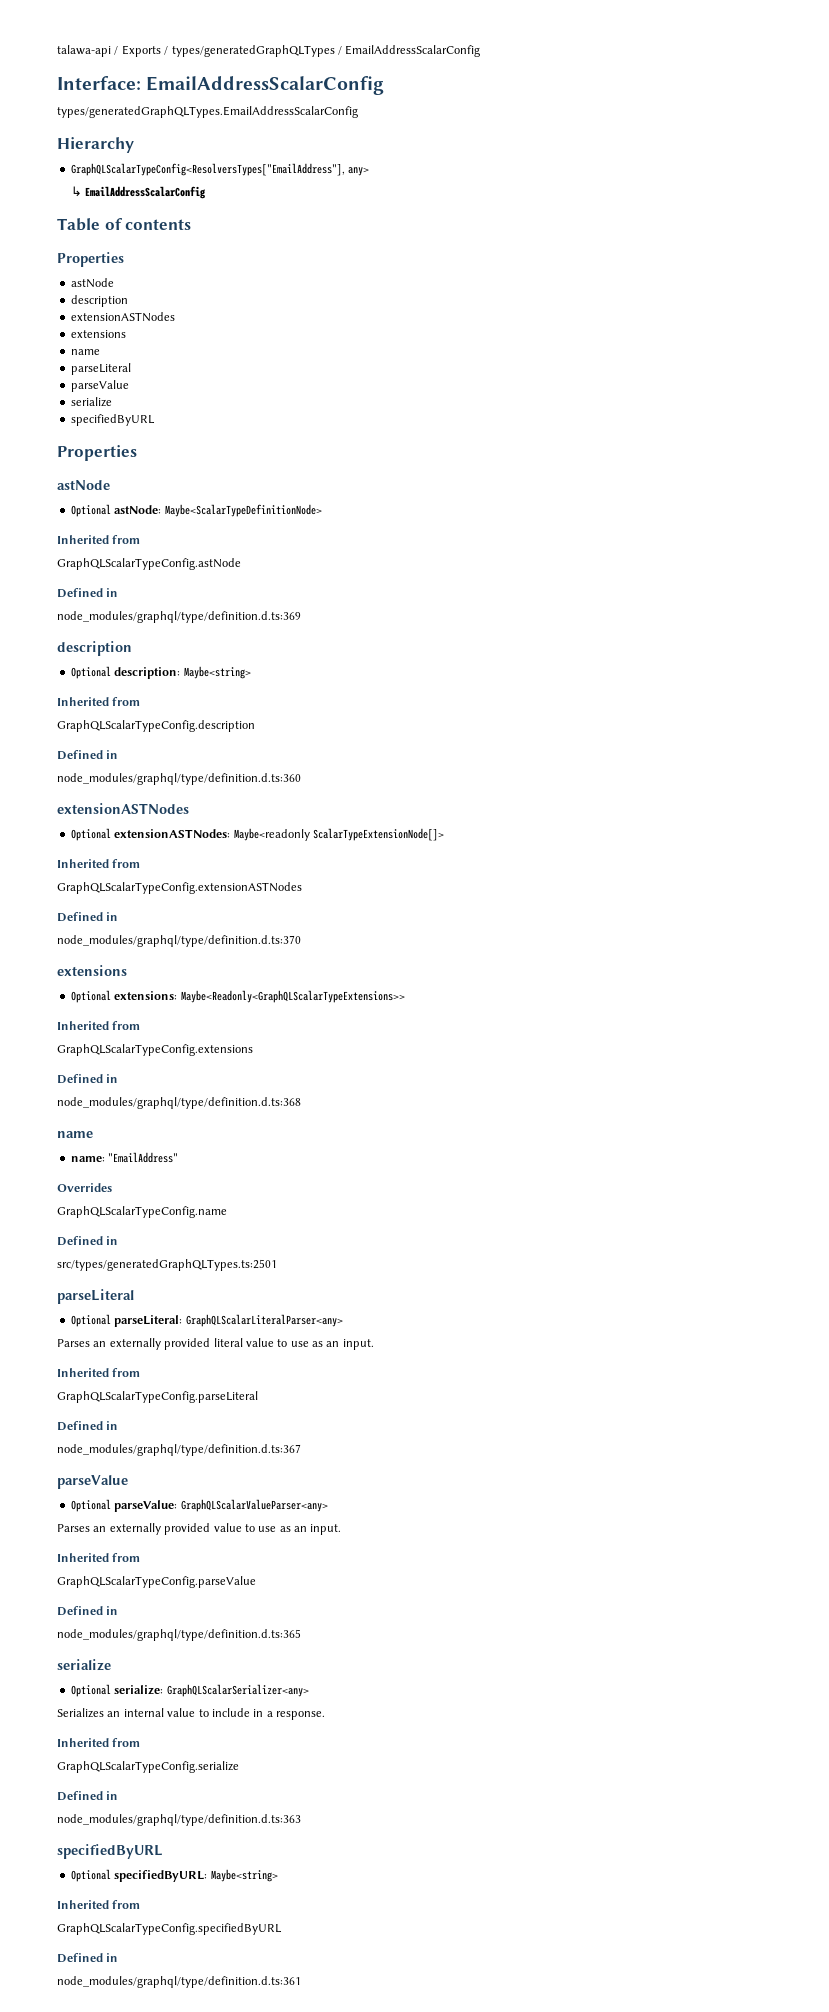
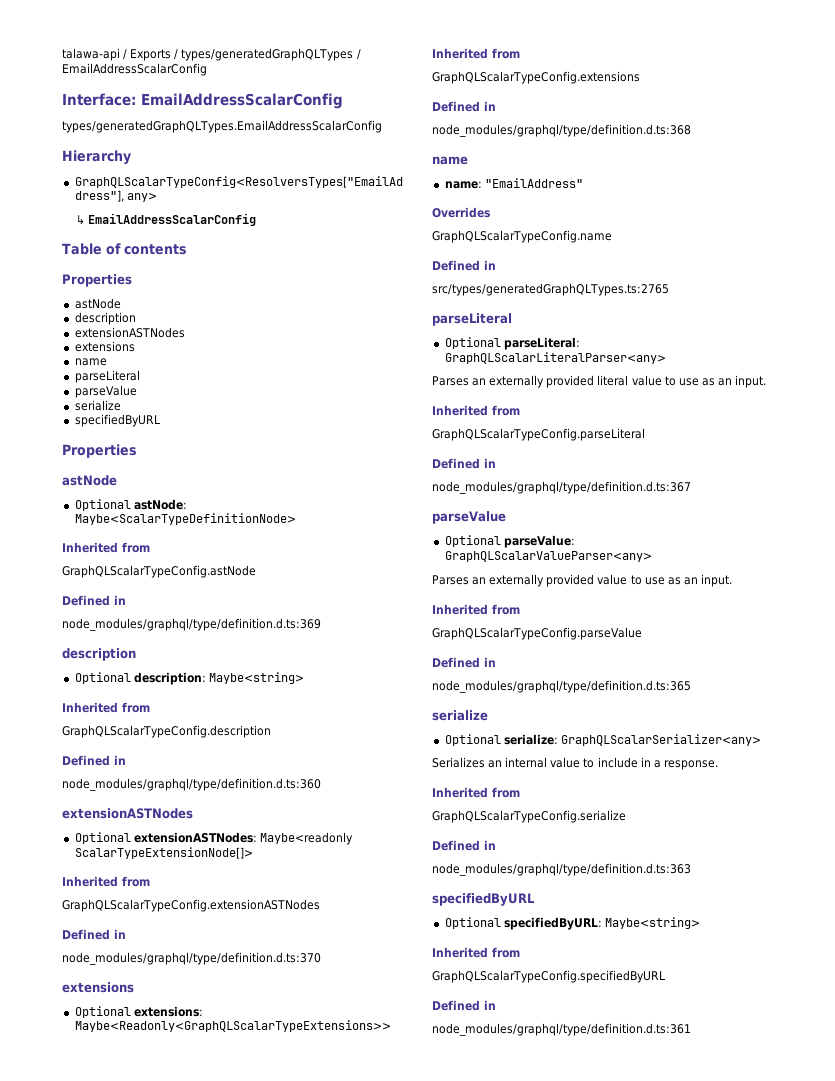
- src/types/generatedGraphQLTypes.ts:2501
+ src/types/generatedGraphQLTypes.ts:2765

